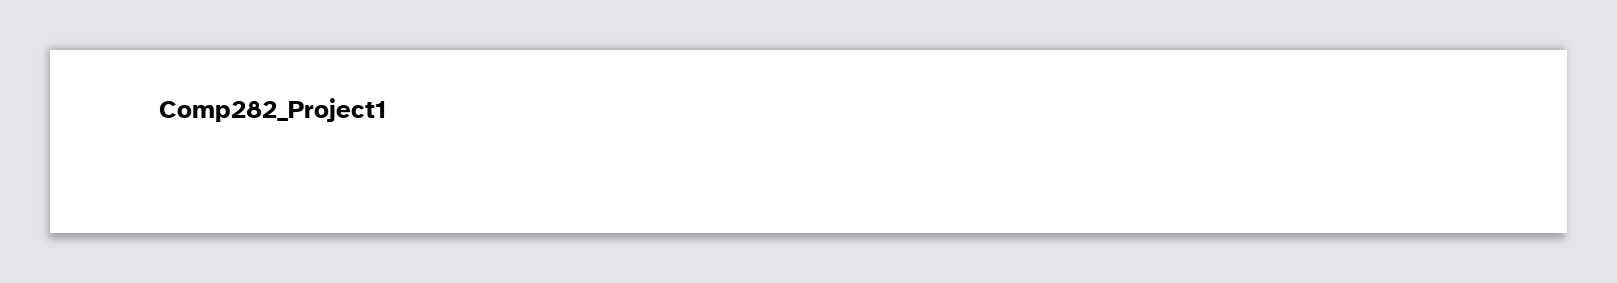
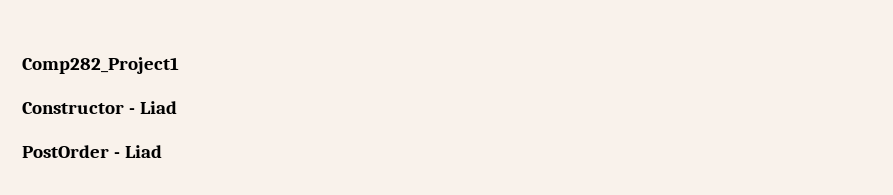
+ Constructor - Liad
+ PostOrder - Liad

